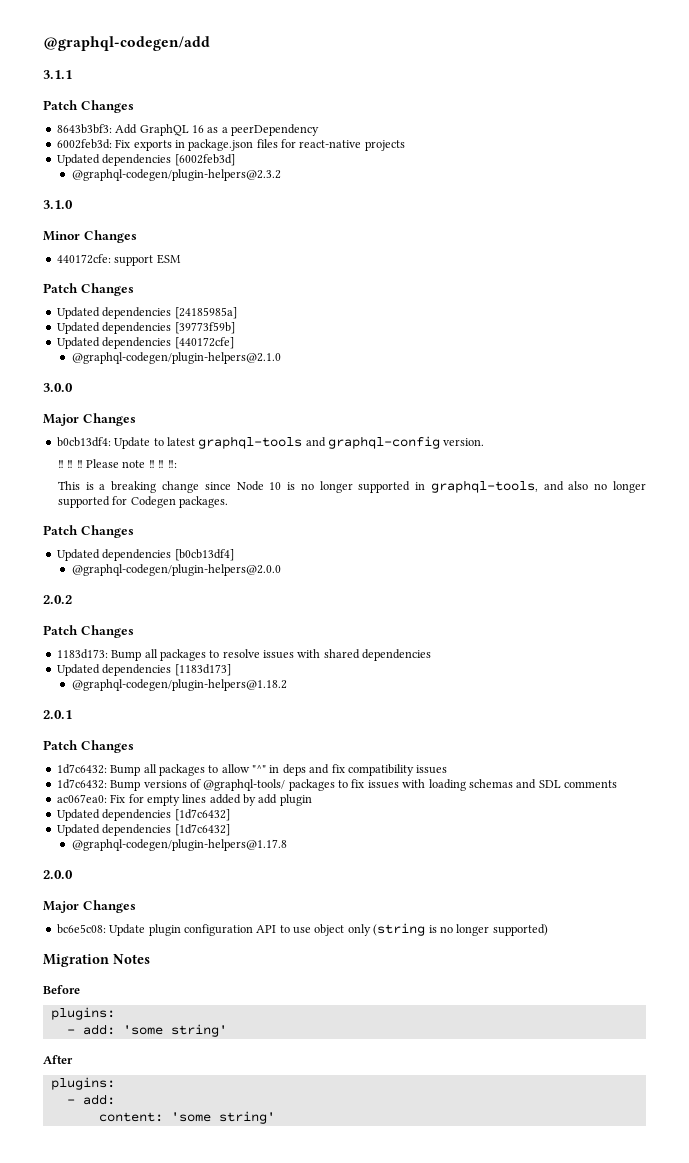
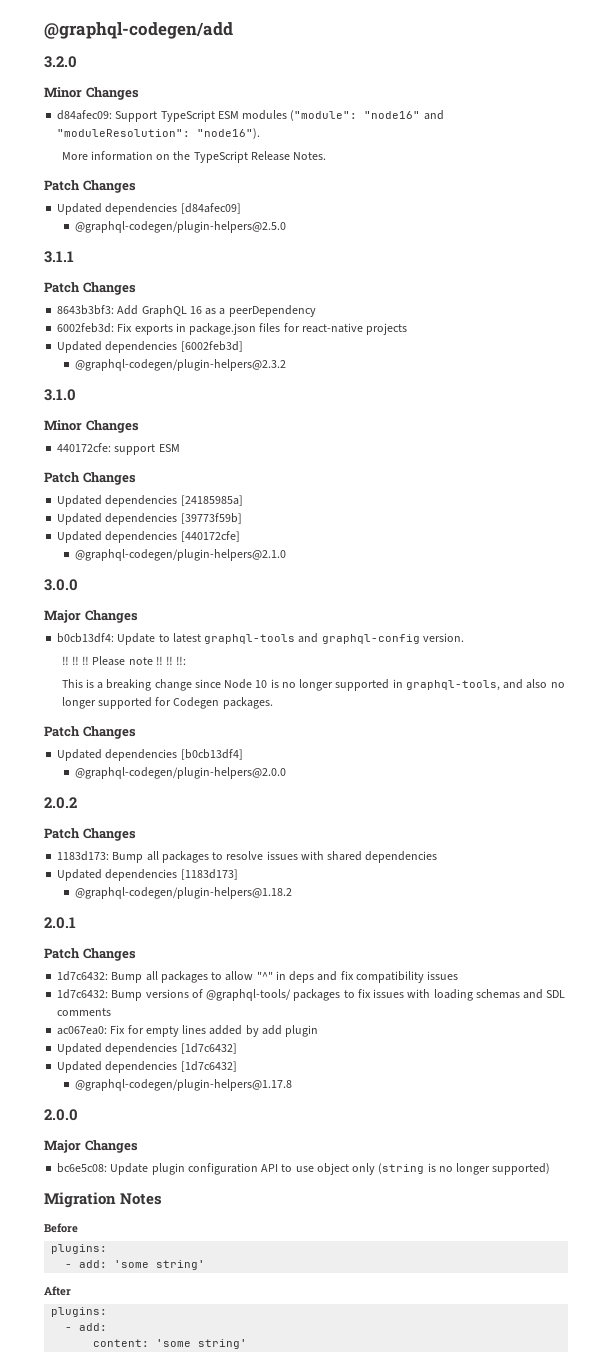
+ 3.2.0
+ Minor Changes
+ d84afec09: Support TypeScript ESM modules ("module": "node16" and "moduleResolution": "node16").
+ More information on the TypeScript Release Notes.
+ Patch Changes
+ Updated dependencies [d84afec09]
+ @graphql-codegen/plugin-helpers@2.5.0

